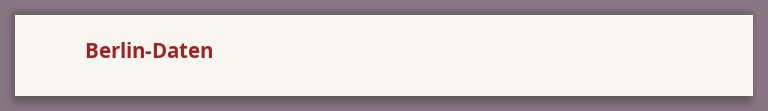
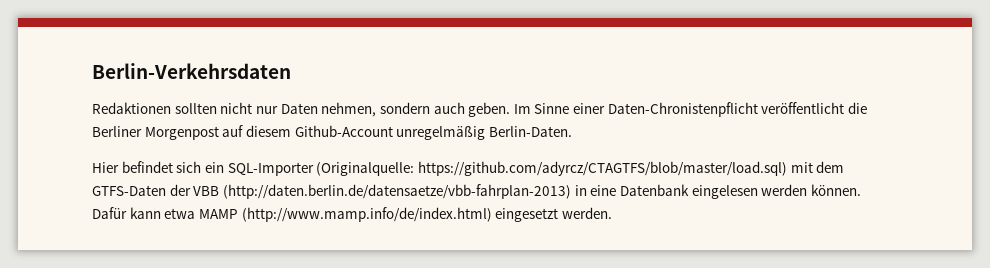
- Berlin-Daten
+ Berlin-Verkehrsdaten
+ Redaktionen sollten nicht nur Daten nehmen, sondern auch geben. Im Sinne einer Daten-Chronistenpflicht veröffentlicht die Berliner Morgenpost auf diesem Github-Account unregelmäßig Berlin-Daten.
+ Hier befindet sich ein SQL-Importer (Originalquelle: https://github.com/adyrcz/CTAGTFS/blob/master/load.sql) mit dem GTFS-Daten der VBB (http://daten.berlin.de/datensaetze/vbb-fahrplan-2013) in eine Datenbank eingelesen werden können. Dafür kann etwa MAMP (http://www.mamp.info/de/index.html) eingesetzt werden.

